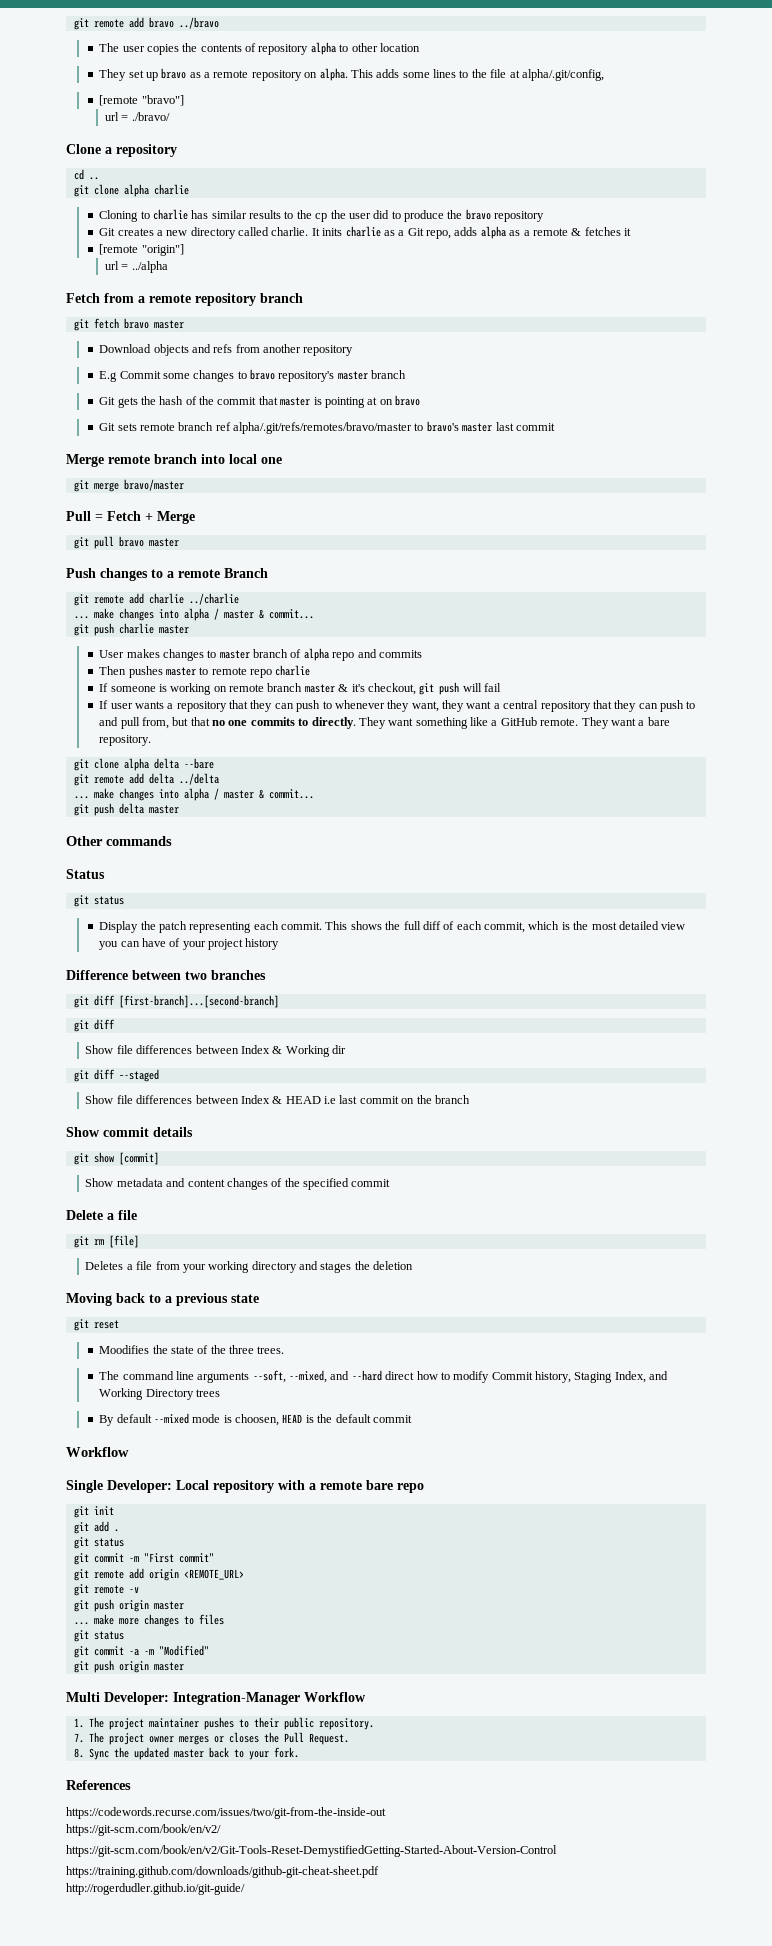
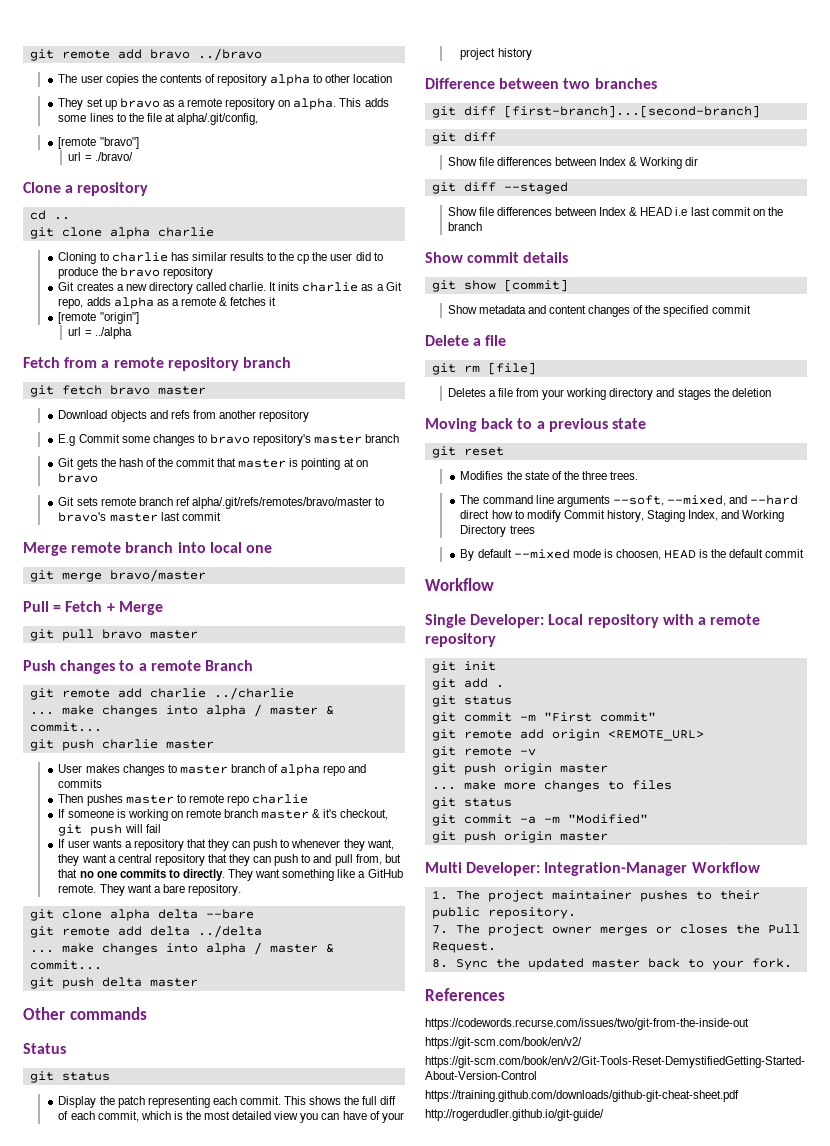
- Moodifies the state of the three trees.
+ Modifies the state of the three trees.
- Single Developer: Local repository with a remote bare repo
+ Single Developer: Local repository with a remote repository

